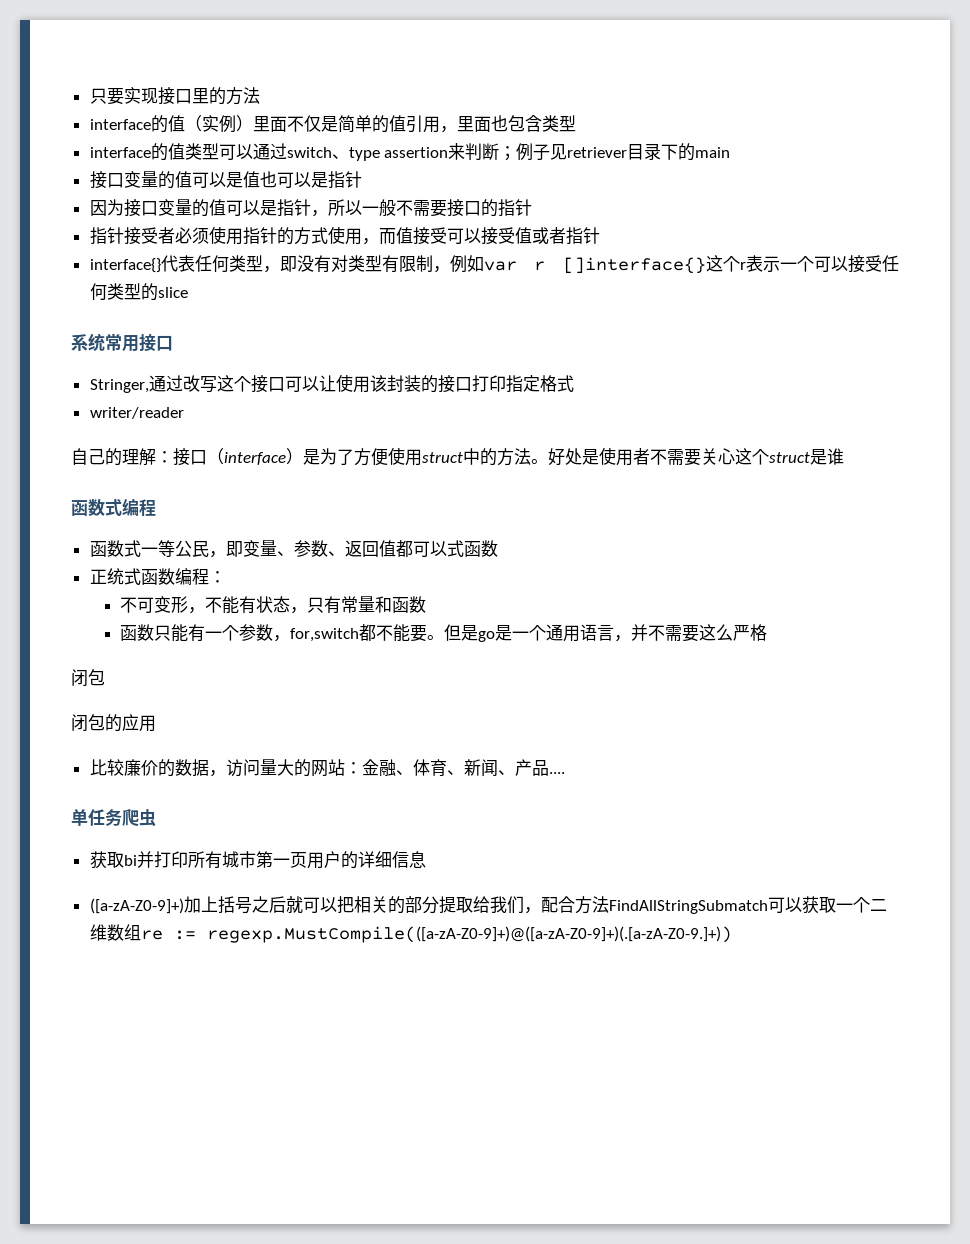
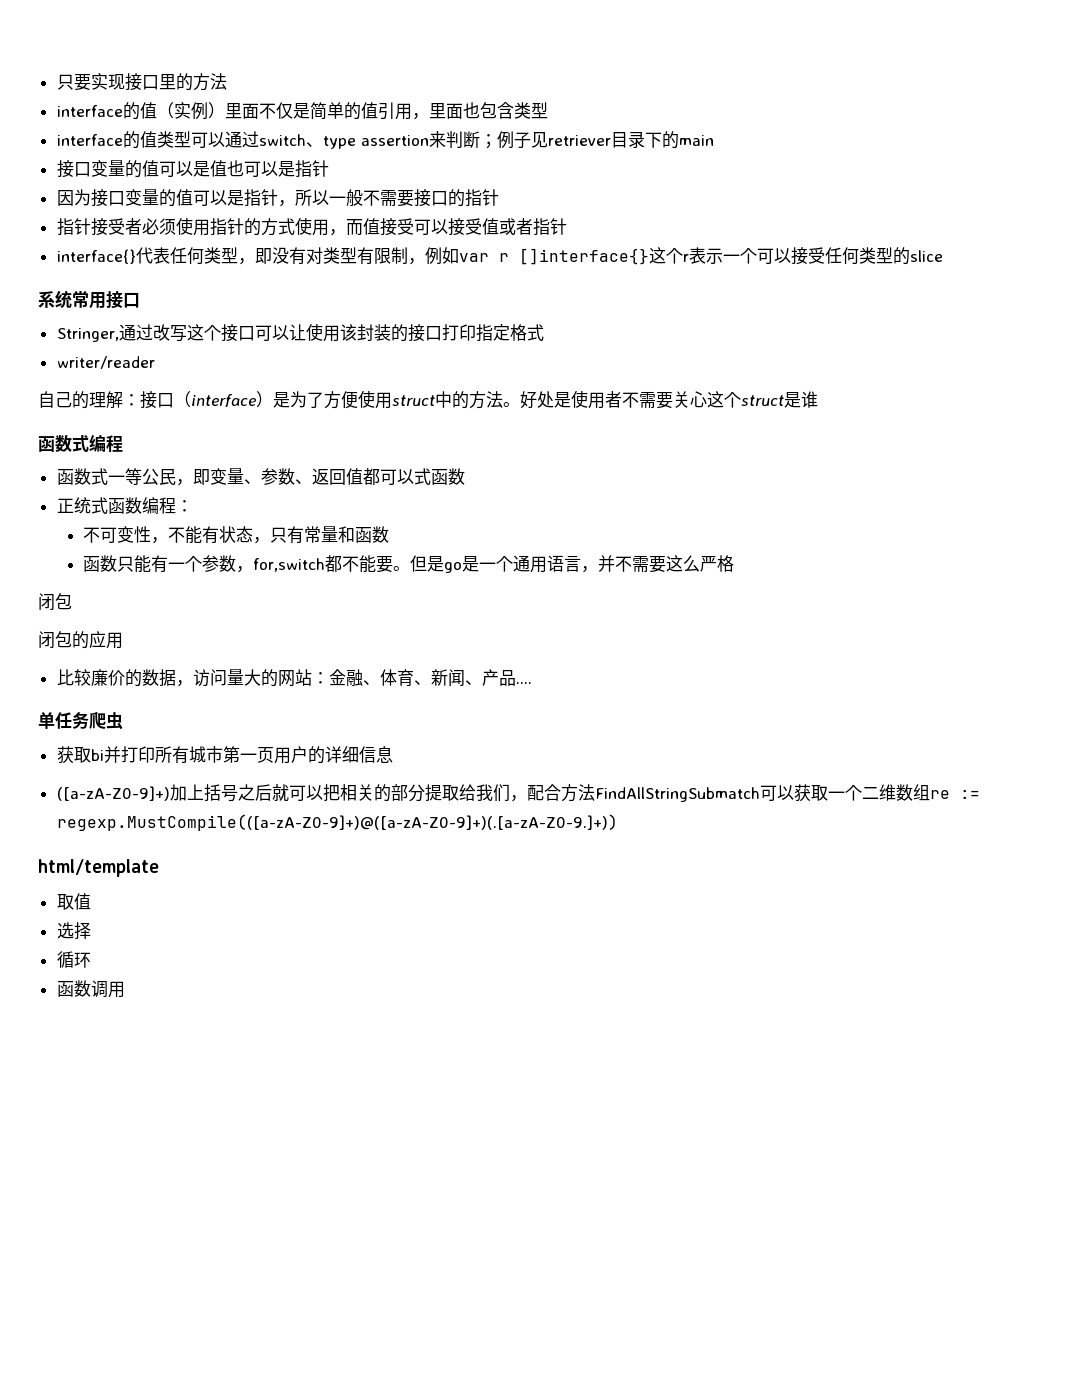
- 不可变形，不能有状态，只有常量和函数
+ 不可变性，不能有状态，只有常量和函数
+ html/template
+ 取值
+ 选择
+ 循环
+ 函数调用

